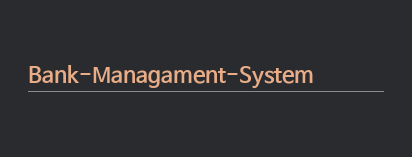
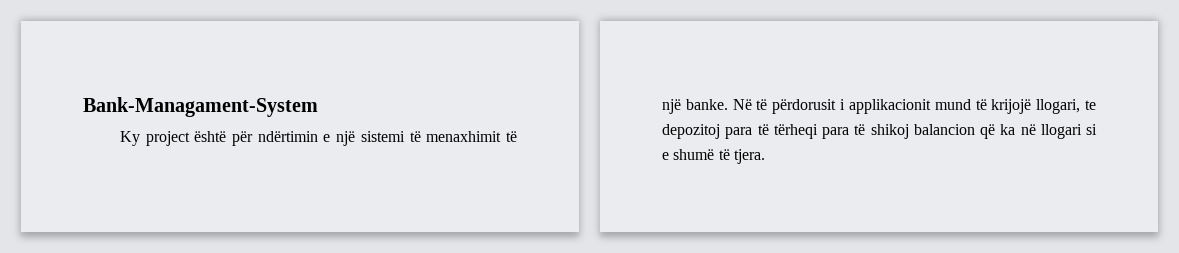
+ Ky project është për ndërtimin e një sistemi të menaxhimit të një banke. Në të përdorusit i applikacionit mund të krijojë llogari, te depozitoj para të tërheqi para të shikoj balancion që ka në llogari si e shumë të tjera.

